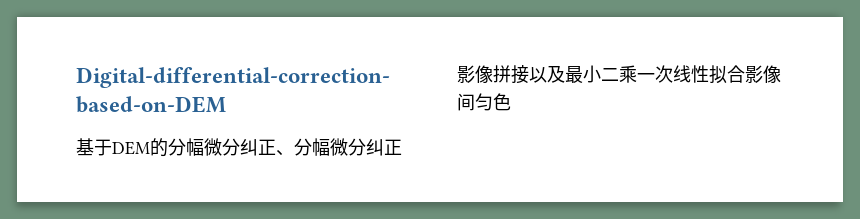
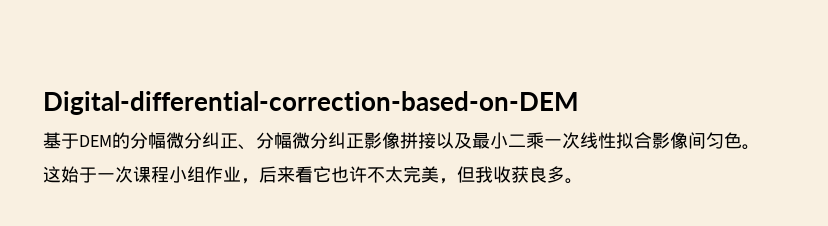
- 基于DEM的分幅微分纠正、分幅微分纠正影像拼接以及最小二乘一次线性拟合影像间匀色
+ 基于DEM的分幅微分纠正、分幅微分纠正影像拼接以及最小二乘一次线性拟合影像间匀色。
+ 这始于一次课程小组作业，后来看它也许不太完美，但我收获良多。

